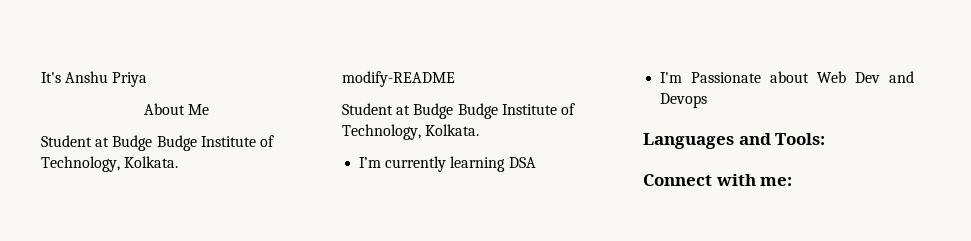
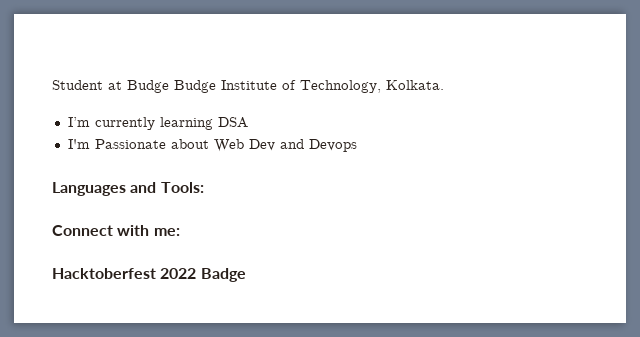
- It's Anshu Priya
- About Me
- Student at Budge Budge Institute of Technology, Kolkata.
- modify-README
+ Hacktoberfest 2022 Badge

